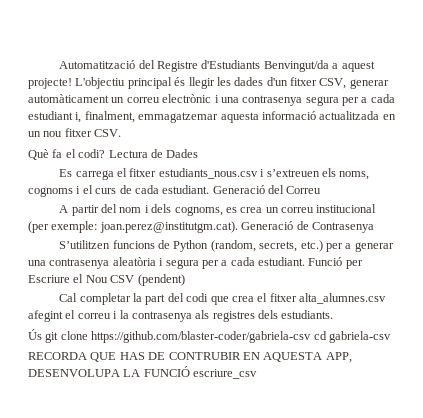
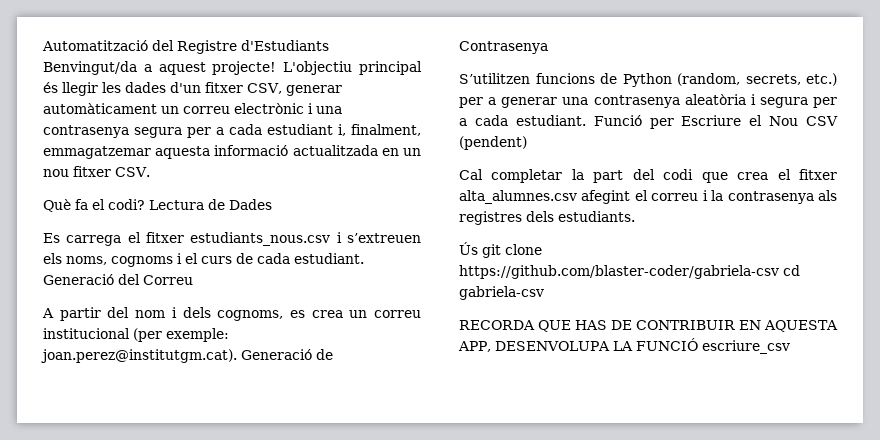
- RECORDA QUE HAS DE CONTRUBIR EN AQUESTA APP, DESENVOLUPA LA FUNCIÓ escriure_csv
+ RECORDA QUE HAS DE CONTRIBUIR EN AQUESTA APP, DESENVOLUPA LA FUNCIÓ escriure_csv

